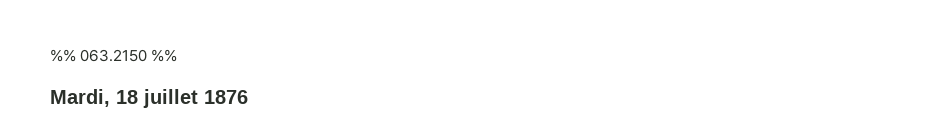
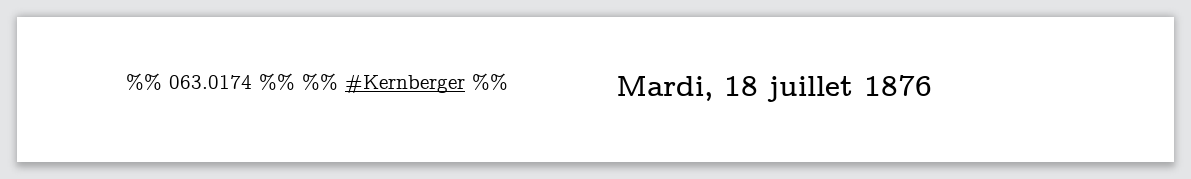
- %% 063.2150 %%
+ %% 063.0174 %% %% #Kernberger %%

